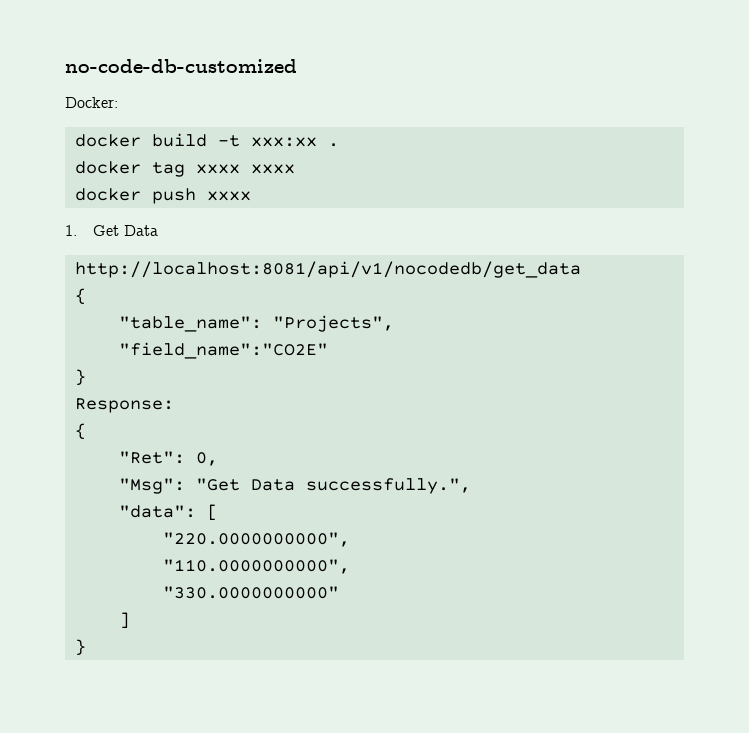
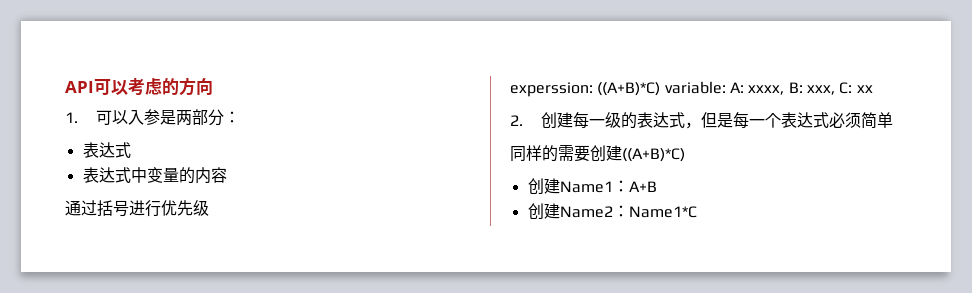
- no-code-db-customized
- Docker:
- docker build -t xxx:xx .
- docker tag xxxx xxxx
- docker push xxxx
- 1. Get Data
- http://localhost:8081/api/v1/nocodedb/get_data
- {
- "table_name": "Projects",
- "field_name":"CO2E"
- }
- Response:
- {
- "Ret": 0,
- "Msg": "Get Data successfully.",
- "data": [
- "220.0000000000",
- "110.0000000000",
- "330.0000000000"
- ]
- }
+ API可以考虑的方向
+ 1.可以入参是两部分：
+ 表达式
+ 表达式中变量的内容
+ 通过括号进行优先级
+ experssion: ((A+B)*C) variable: A: xxxx, B: xxx, C: xx
+ 2.创建每一级的表达式，但是每一个表达式必须简单
+ 同样的需要创建((A+B)*C)
+ 创建Name1：A+B
+ 创建Name2：Name1*C

